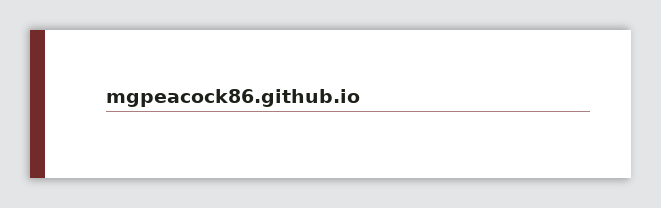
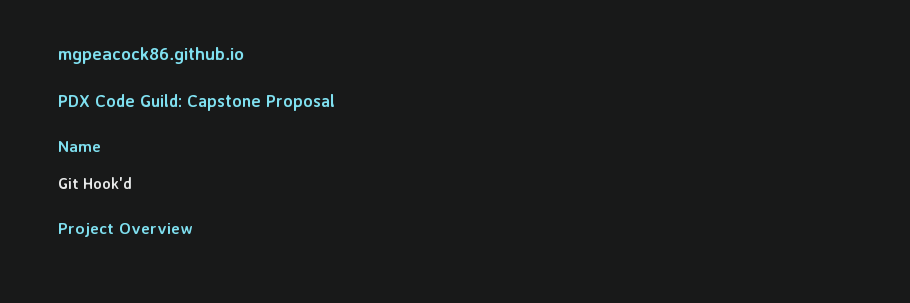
+ PDX Code Guild: Capstone Proposal
+ Name
+ Git Hook'd
+ Project Overview

